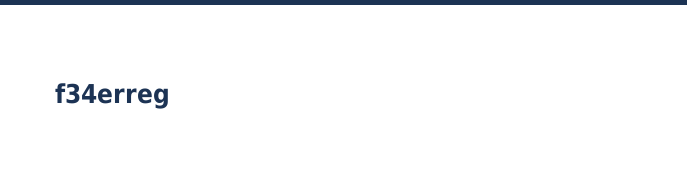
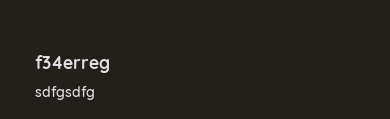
+ sdfgsdfg

